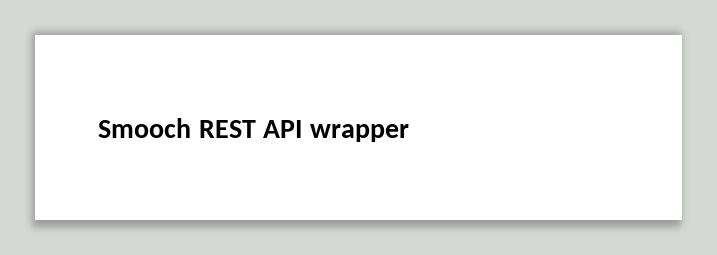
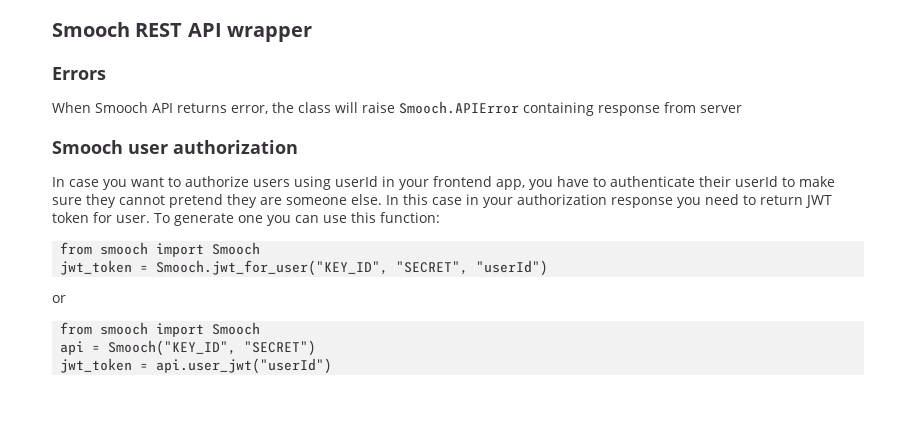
+ Errors
+ When Smooch API returns error, the class will raise Smooch.APIError containing response from server
+ Smooch user authorization
+ In case you want to authorize users using userId in your frontend app, you have to authenticate their userId to make sure they cannot pretend they are someone else. In this case in your authorization response you need to return JWT token for user. To generate one you can use this function:
+ from smooch import Smooch
+ jwt_token = Smooch.jwt_for_user("KEY_ID", "SECRET", "userId")
+ or
+ from smooch import Smooch
+ api = Smooch("KEY_ID", "SECRET")
+ jwt_token = api.user_jwt("userId")

